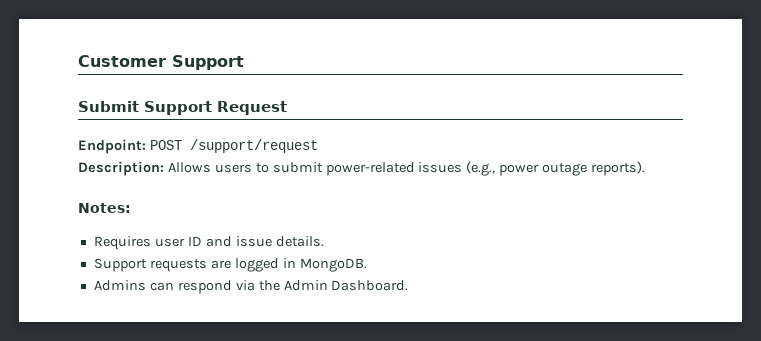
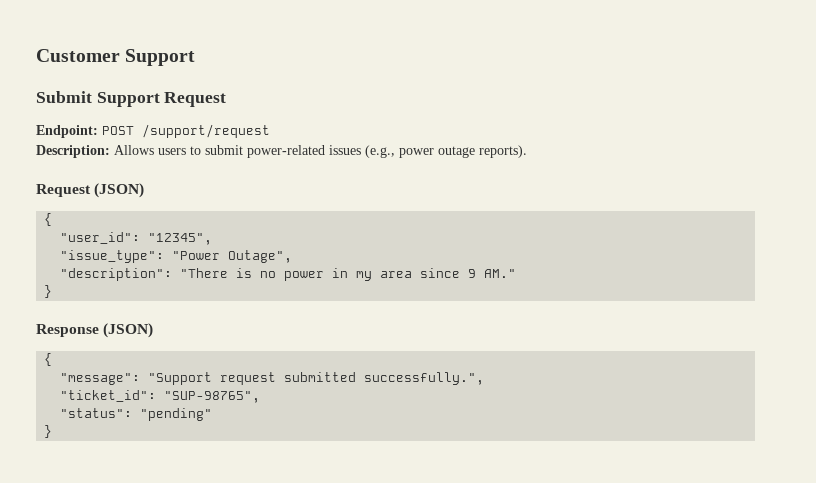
- Notes:
- Requires user ID and issue details.
- Support requests are logged in MongoDB.
- Admins can respond via the Admin Dashboard.
+ Request (JSON)
+ {
+ "user_id": "12345",
+ "issue_type": "Power Outage",
+ "description": "There is no power in my area since 9 AM."
+ }
+ Response (JSON)
+ {
+ "message": "Support request submitted successfully.",
+ "ticket_id": "SUP-98765",
+ "status": "pending"
+ }

